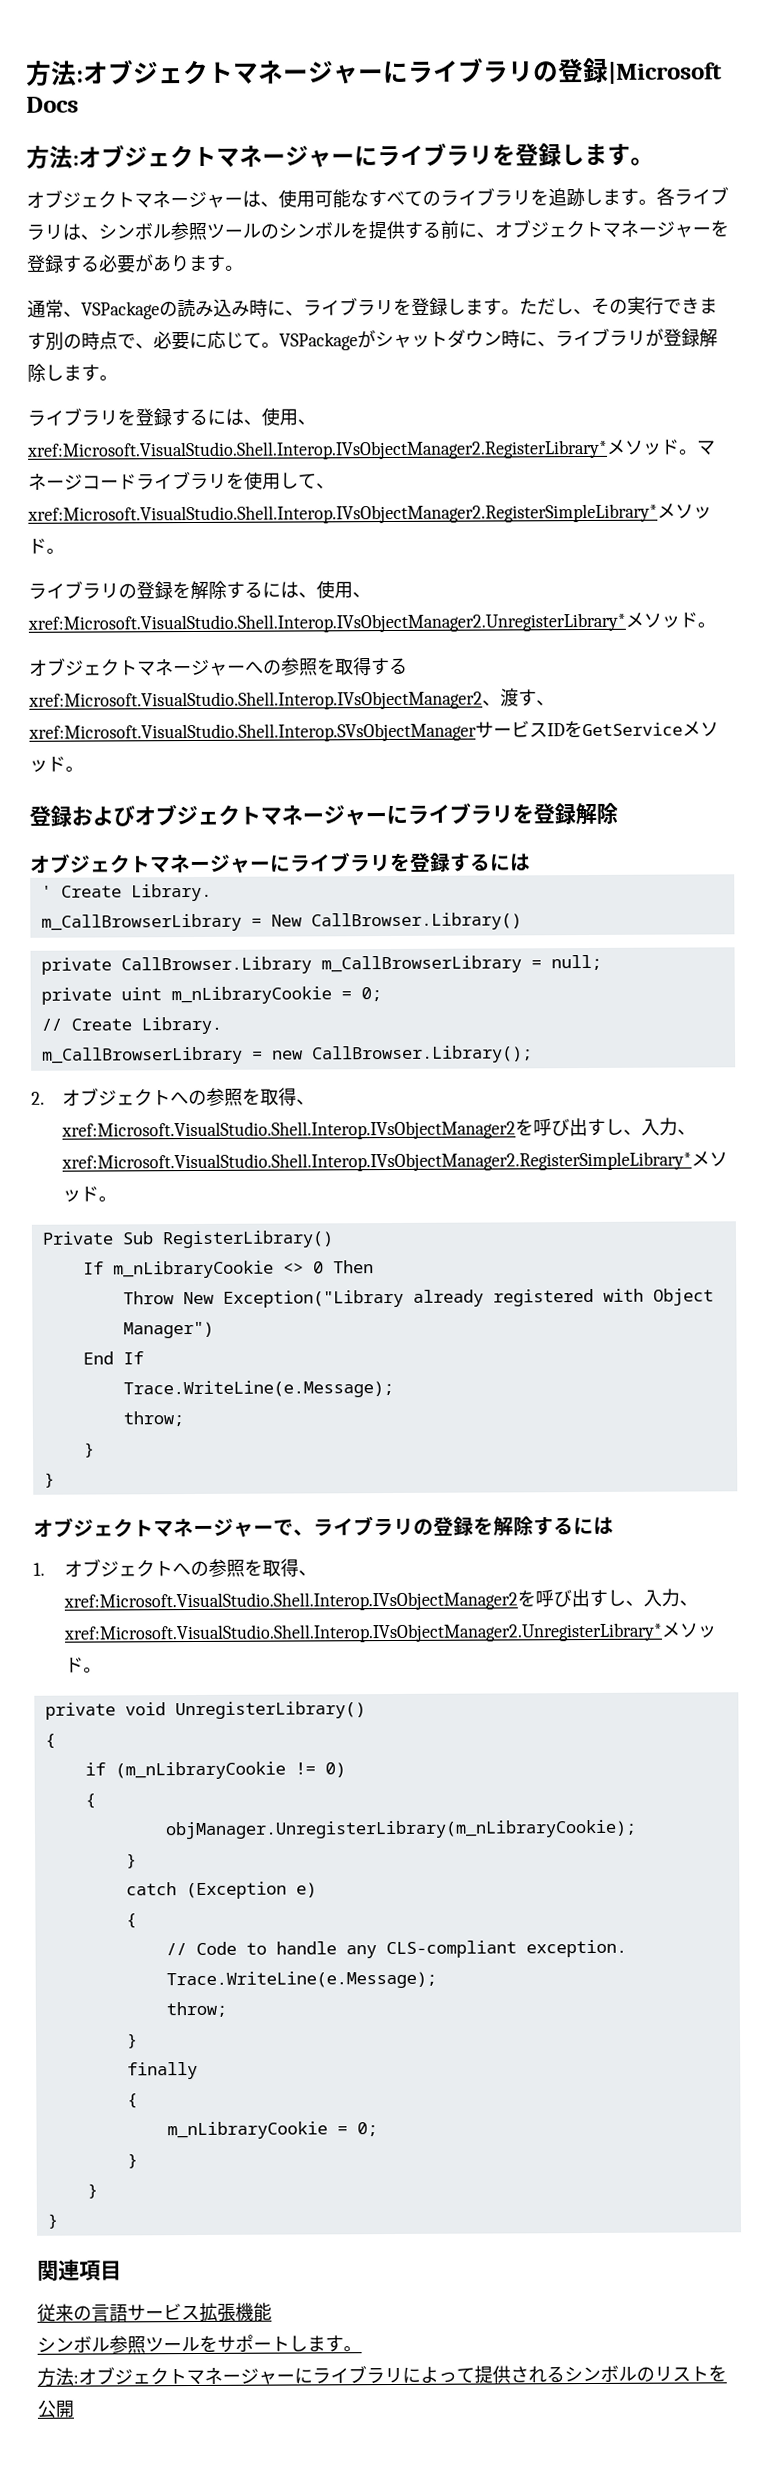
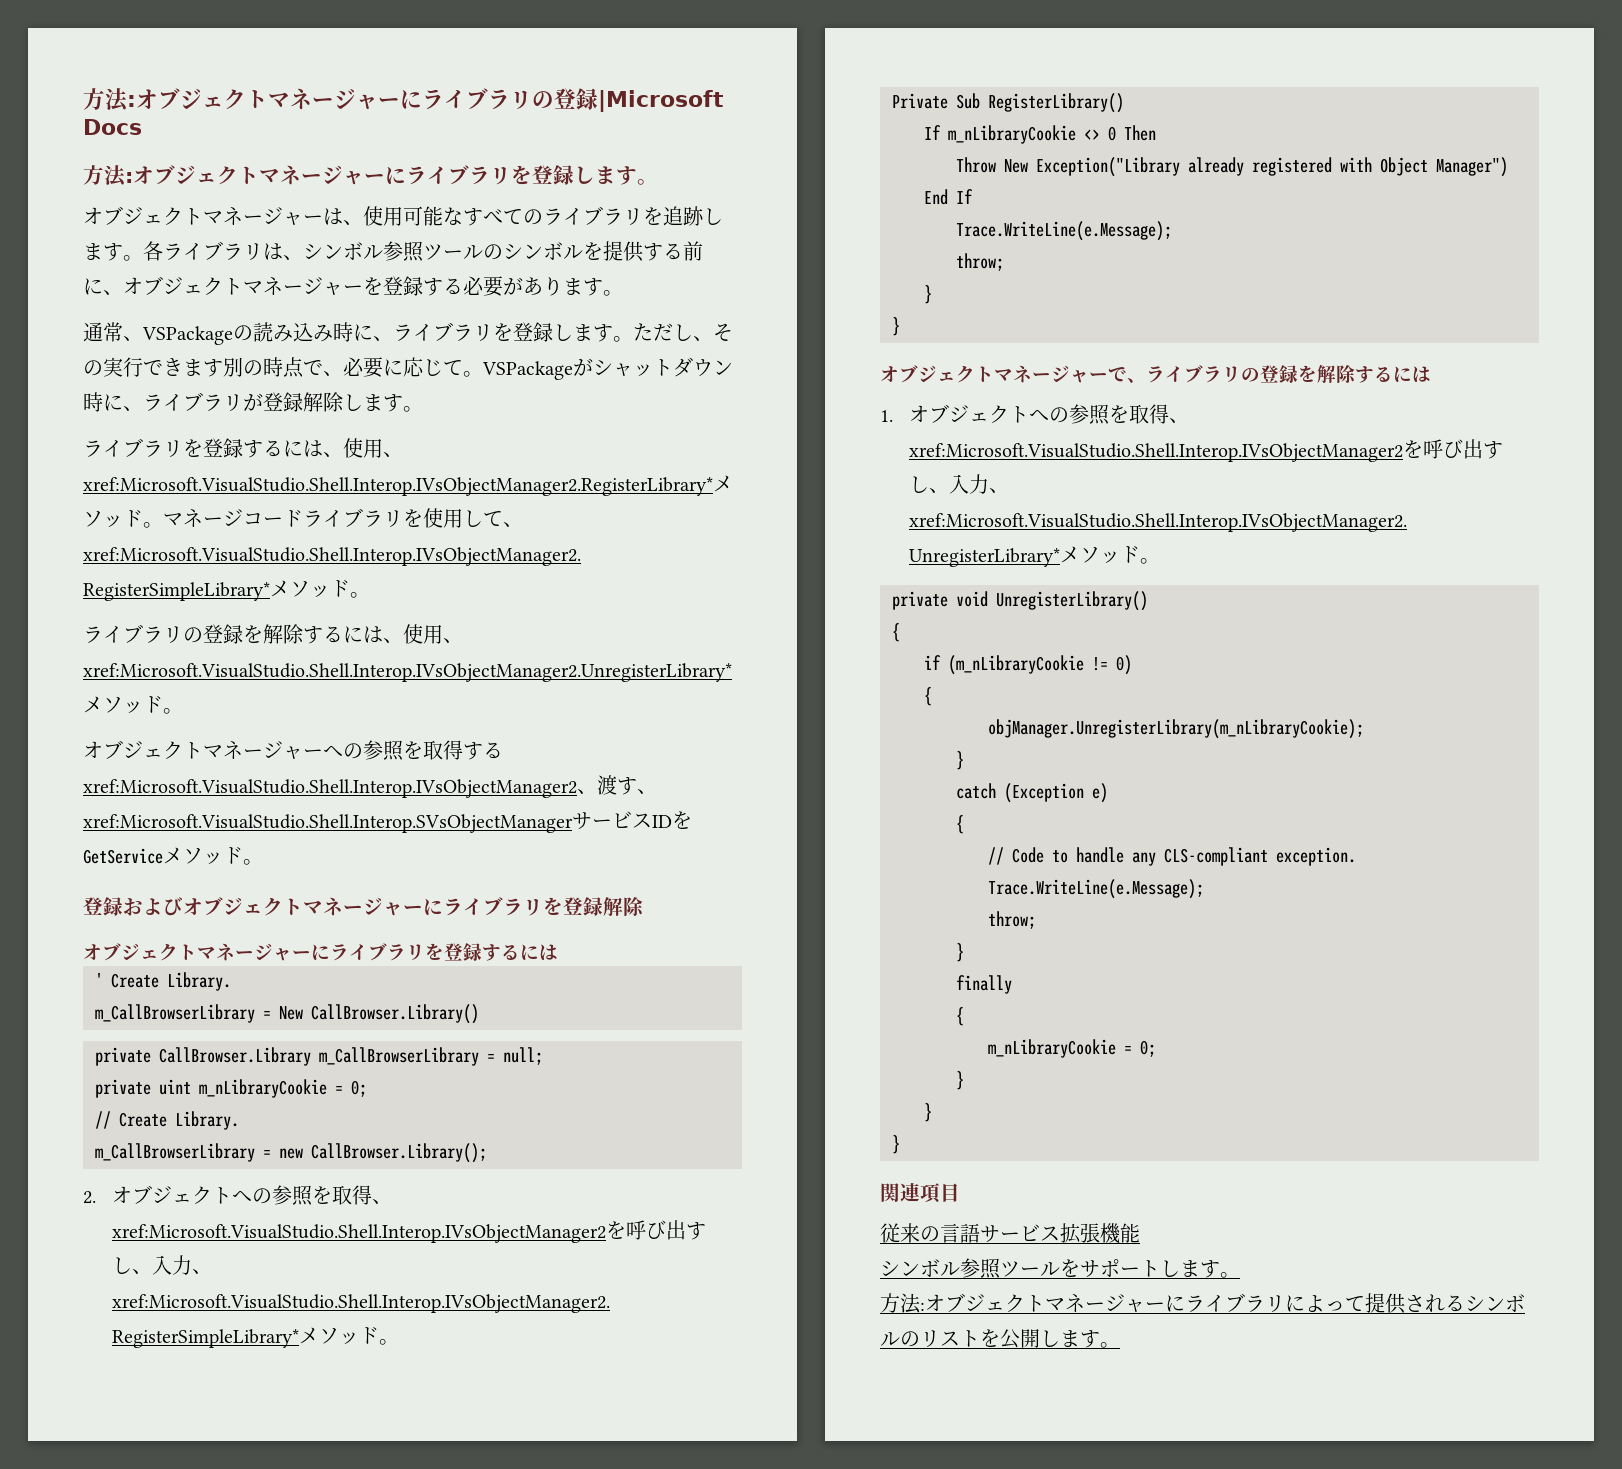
- 方法:オブジェクトマネージャーにライブラリによって提供されるシンボルのリストを公開
+ 方法:オブジェクトマネージャーにライブラリによって提供されるシンボルのリストを公開します。

